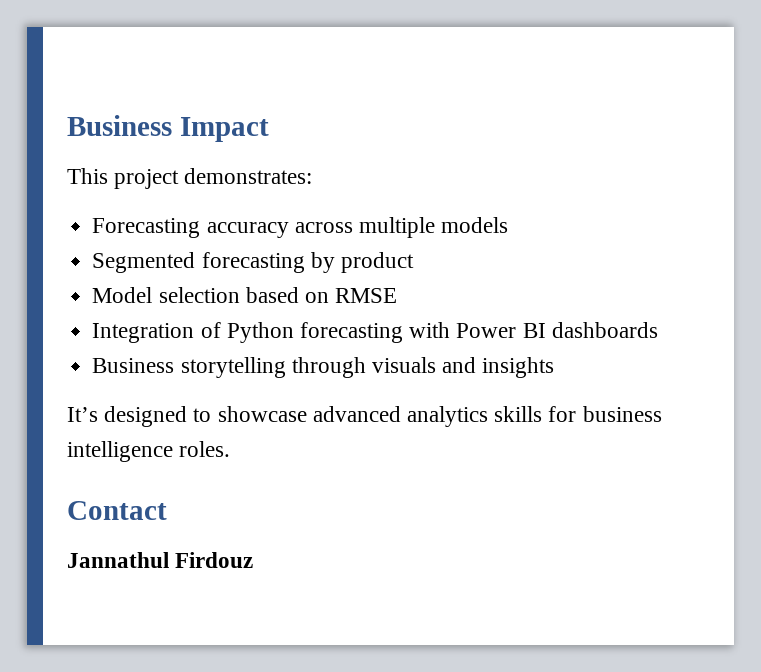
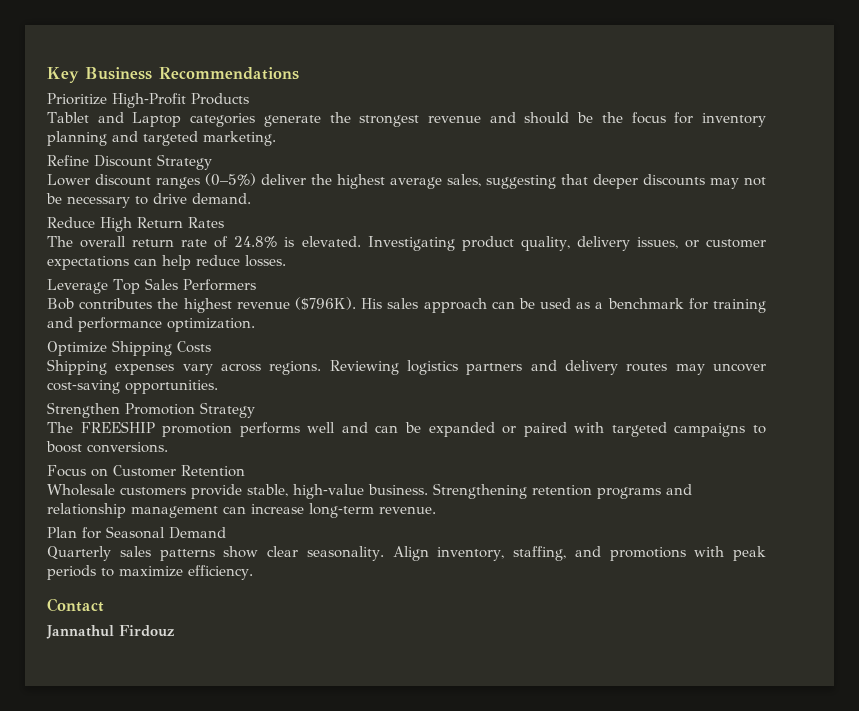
- Business Impact
- This project demonstrates:
- Forecasting accuracy across multiple models
- Segmented forecasting by product
- Model selection based on RMSE
- Integration of Python forecasting with Power BI dashboards
- Business storytelling through visuals and insights
- It’s designed to showcase advanced analytics skills for business intelligence roles.
+ Key Business Recommendations
+ Prioritize High‑Profit Products
+ Tablet and Laptop categories generate the strongest revenue and should be the focus for inventory planning and targeted marketing.
+ Refine Discount Strategy
+ Lower discount ranges (0–5%) deliver the highest average sales, suggesting that deeper discounts may not be necessary to drive demand.
+ Reduce High Return Rates
+ The overall return rate of 24.8% is elevated. Investigating product quality, delivery issues, or customer expectations can help reduce losses.
+ Leverage Top Sales Performers
+ Bob contributes the highest revenue ($796K). His sales approach can be used as a benchmark for training and performance optimization.
+ Optimize Shipping Costs
+ Shipping expenses vary across regions. Reviewing logistics partners and delivery routes may uncover cost‑saving opportunities.
+ Strengthen Promotion Strategy
+ The FREESHIP promotion performs well and can be expanded or paired with targeted campaigns to boost conversions.
+ Focus on Customer Retention
+ Wholesale customers provide stable, high‑value business. Strengthening retention programs and relationship management can increase long‑term revenue.
+ Plan for Seasonal Demand
+ Quarterly sales patterns show clear seasonality. Align inventory, staffing, and promotions with peak periods to maximize efficiency.

